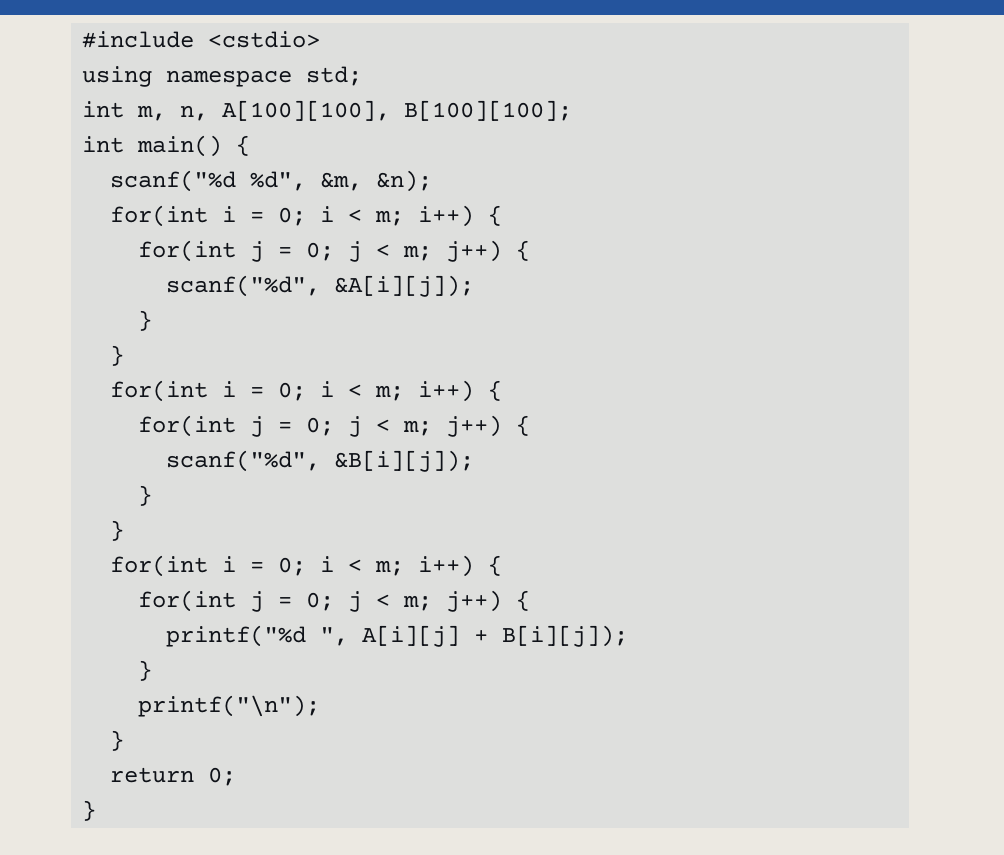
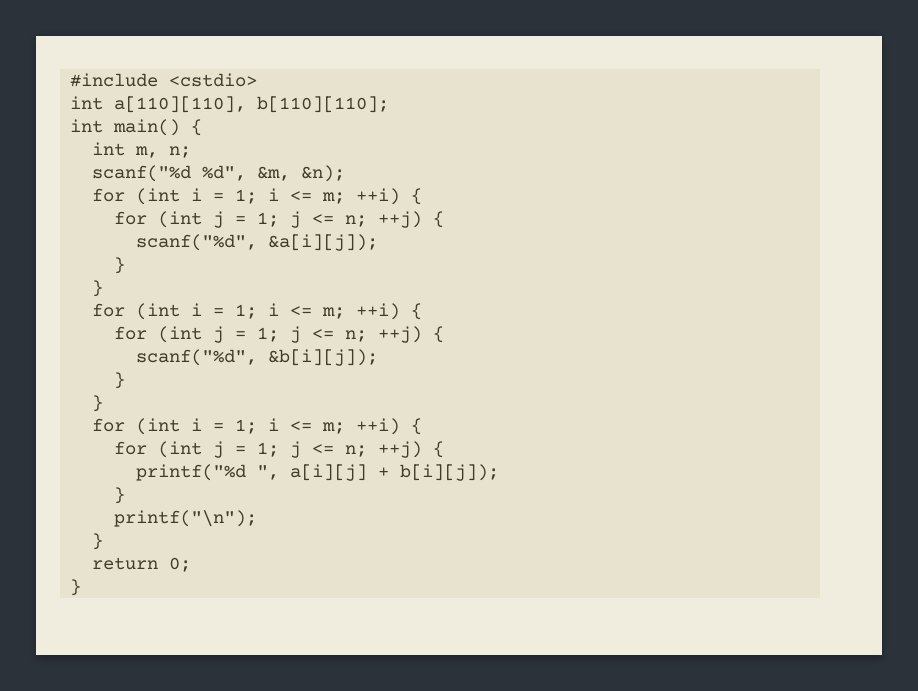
- using namespace std;
- int m, n, A[100][100], B[100][100];
+ int a[110][110], b[110][110];
+ int m, n;
  scanf("%d %d", &m, &n);
- for(int i = 0; i < m; i++) {
- for(int j = 0; j < m; j++) {
- scanf("%d", &A[i][j]);
+ for (int i = 1; i <= m; ++i) {
+ for (int j = 1; j <= n; ++j) {
+ scanf("%d", &a[i][j]);
  }
  }
- for(int i = 0; i < m; i++) {
- for(int j = 0; j < m; j++) {
- scanf("%d", &B[i][j]);
+ for (int i = 1; i <= m; ++i) {
+ for (int j = 1; j <= n; ++j) {
+ scanf("%d", &b[i][j]);
  }
  }
- for(int i = 0; i < m; i++) {
- for(int j = 0; j < m; j++) {
+ for (int i = 1; i <= m; ++i) {
+ for (int j = 1; j <= n; ++j) {
- printf("%d ", A[i][j] + B[i][j]);
+ printf("%d ", a[i][j] + b[i][j]);

